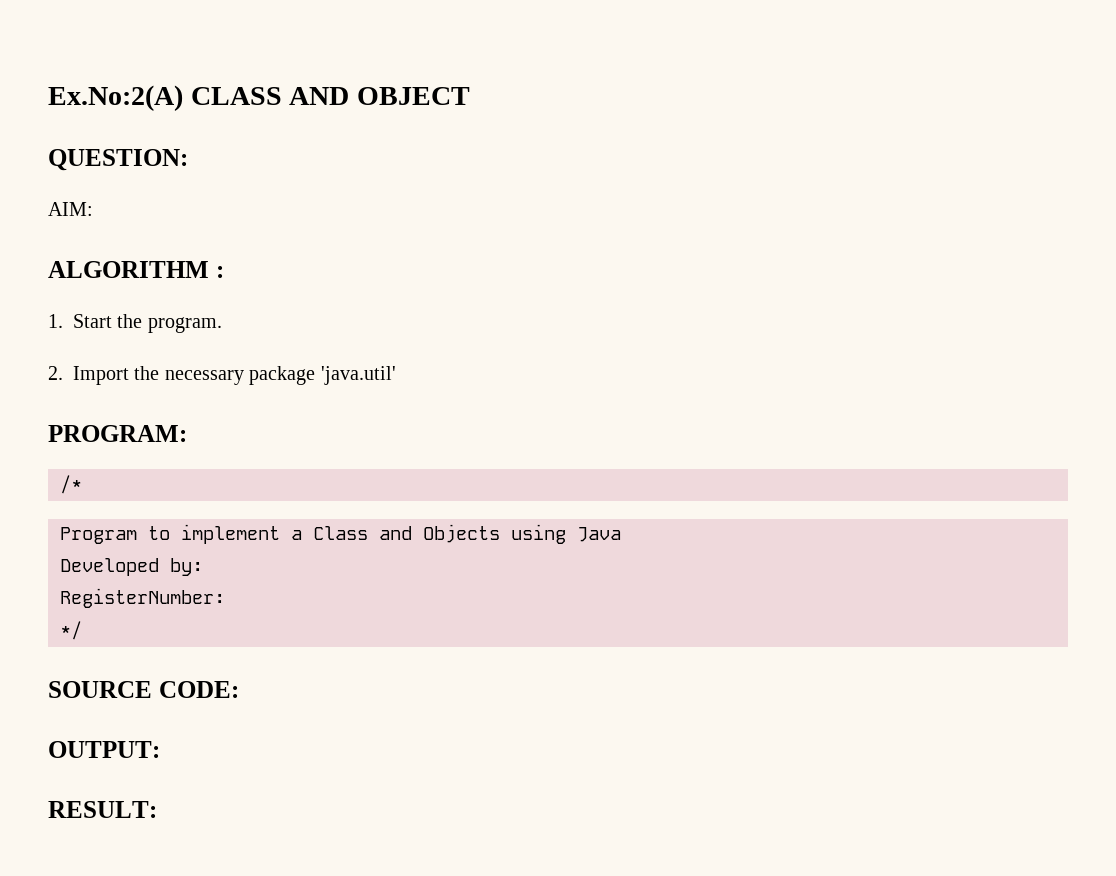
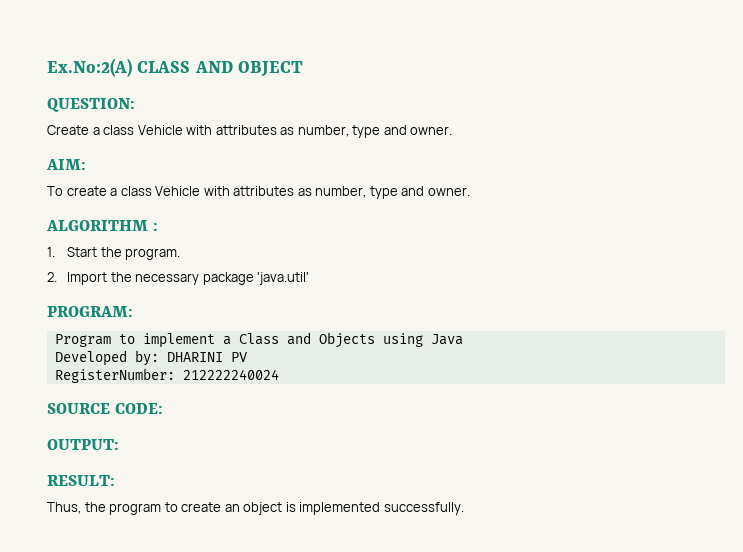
+ Create a class Vehicle with attributes as number, type and owner.
  AIM:
+ To create a class Vehicle with attributes as number, type and owner.
- /*
- Developed by:
+ Developed by: DHARINI PV
- RegisterNumber:
- */
+ RegisterNumber: 212222240024
+ Thus, the program to create an object is implemented successfully.

